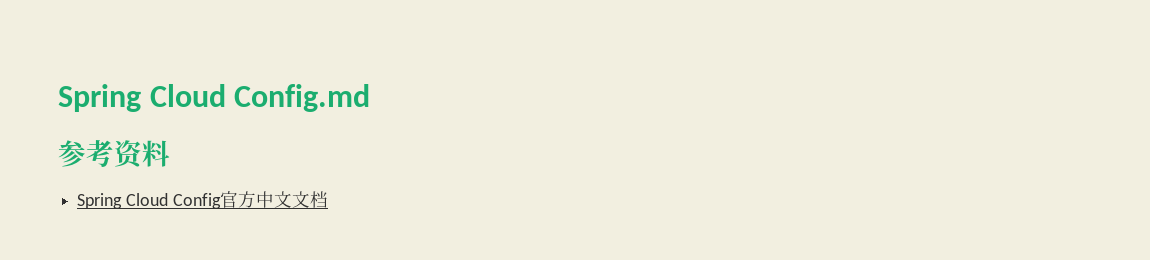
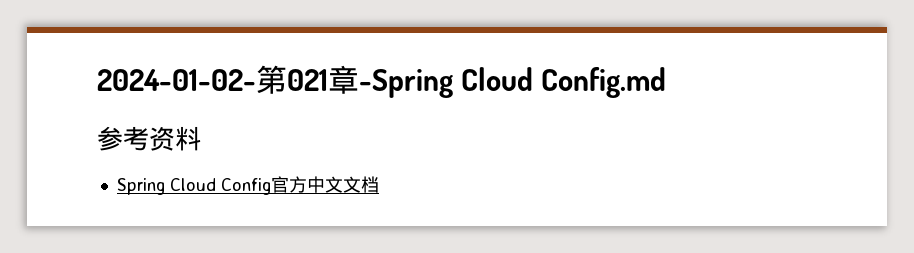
- Spring Cloud Config.md
+ 2024-01-02-第021章-Spring Cloud Config.md

